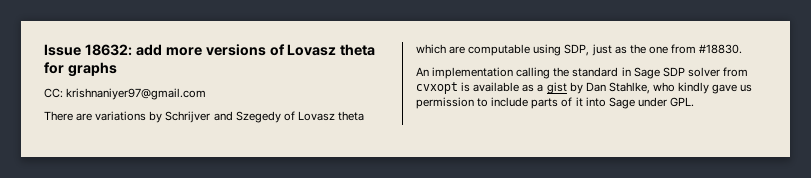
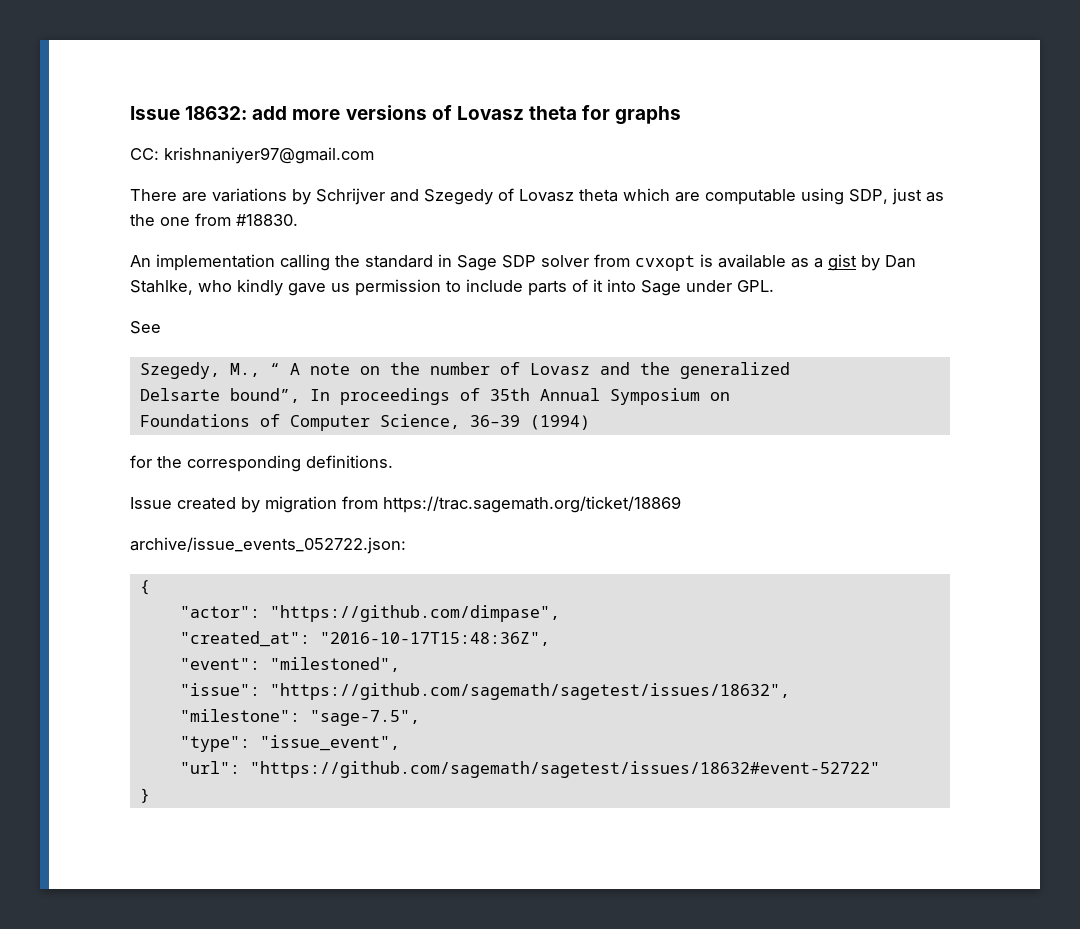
+ See
+ Szegedy, M., “ A note on the number of Lovasz and the generalized
+ Delsarte bound”, In proceedings of 35th Annual Symposium on
+ Foundations of Computer Science, 36–39 (1994)
+ for the corresponding definitions.
+ Issue created by migration from https://trac.sagemath.org/ticket/18869
+ archive/issue_events_052722.json:
+ {
+ "actor": "https://github.com/dimpase",
+ "created_at": "2016-10-17T15:48:36Z",
+ "event": "milestoned",
+ "issue": "https://github.com/sagemath/sagetest/issues/18632",
+ "milestone": "sage-7.5",
+ "type": "issue_event",
+ "url": "https://github.com/sagemath/sagetest/issues/18632#event-52722"
+ }

